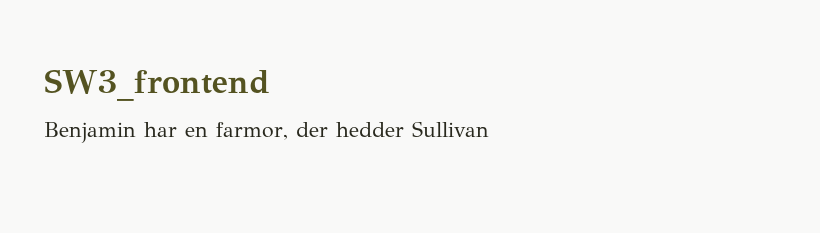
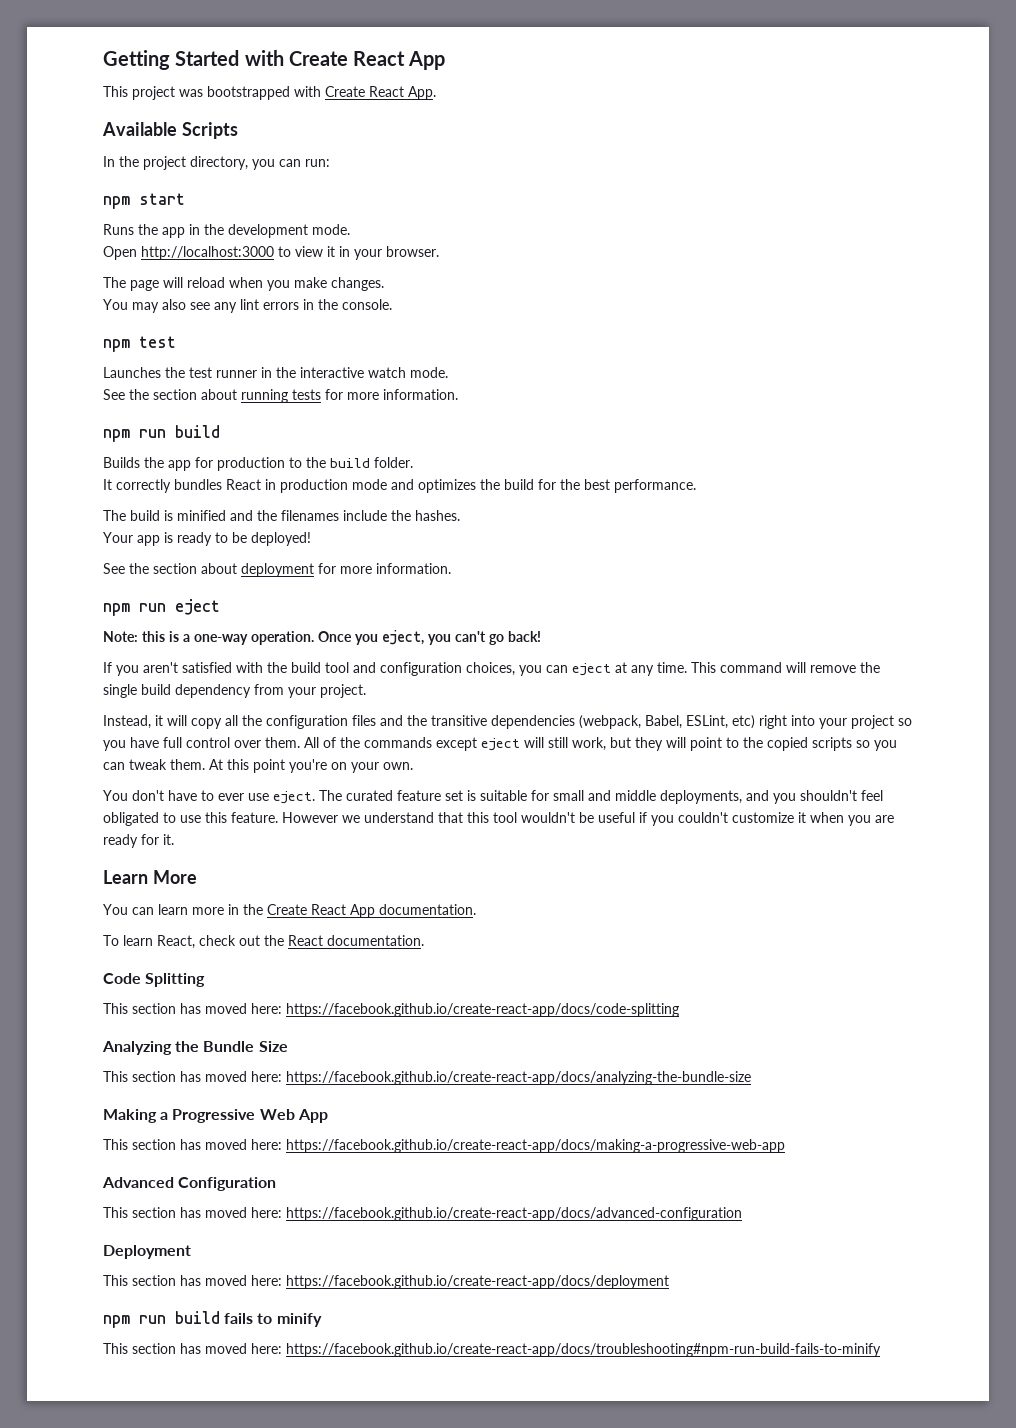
- SW3_frontend
- Benjamin har en farmor, der hedder Sullivan
+ Getting Started with Create React App
+ This project was bootstrapped with Create React App.
+ Available Scripts
+ In the project directory, you can run:
+ npm start
+ Runs the app in the development mode.
+ Open http://localhost:3000 to view it in your browser.
+ The page will reload when you make changes.
+ You may also see any lint errors in the console.
+ npm test
+ Launches the test runner in the interactive watch mode.
+ See the section about running tests for more information.
+ npm run build
+ Builds the app for production to the build folder.
+ It correctly bundles React in production mode and optimizes the build for the best performance.
+ The build is minified and the filenames include the hashes.
+ Your app is ready to be deployed!
+ See the section about deployment for more information.
+ npm run eject
+ Note: this is a one-way operation. Once you eject, you can't go back!
+ If you aren't satisfied with the build tool and configuration choices, you can eject at any time. This command will remove the single build dependency from your project.
+ Instead, it will copy all the configuration files and the transitive dependencies (webpack, Babel, ESLint, etc) right into your project so you have full control over them. All of the commands except eject will still work, but they will point to the copied scripts so you can tweak them. At this point you're on your own.
+ You don't have to ever use eject. The curated feature set is suitable for small and middle deployments, and you shouldn't feel obligated to use this feature. However we understand that this tool wouldn't be useful if you couldn't customize it when you are ready for it.
+ Learn More
+ You can learn more in the Create React App documentation.
+ To learn React, check out the React documentation.
+ Code Splitting
+ This section has moved here: https://facebook.github.io/create-react-app/docs/code-splitting
+ Analyzing the Bundle Size
+ This section has moved here: https://facebook.github.io/create-react-app/docs/analyzing-the-bundle-size
+ Making a Progressive Web App
+ This section has moved here: https://facebook.github.io/create-react-app/docs/making-a-progressive-web-app
+ Advanced Configuration
+ This section has moved here: https://facebook.github.io/create-react-app/docs/advanced-configuration
+ Deployment
+ This section has moved here: https://facebook.github.io/create-react-app/docs/deployment
+ npm run build fails to minify
+ This section has moved here: https://facebook.github.io/create-react-app/docs/troubleshooting#npm-run-build-fails-to-minify

